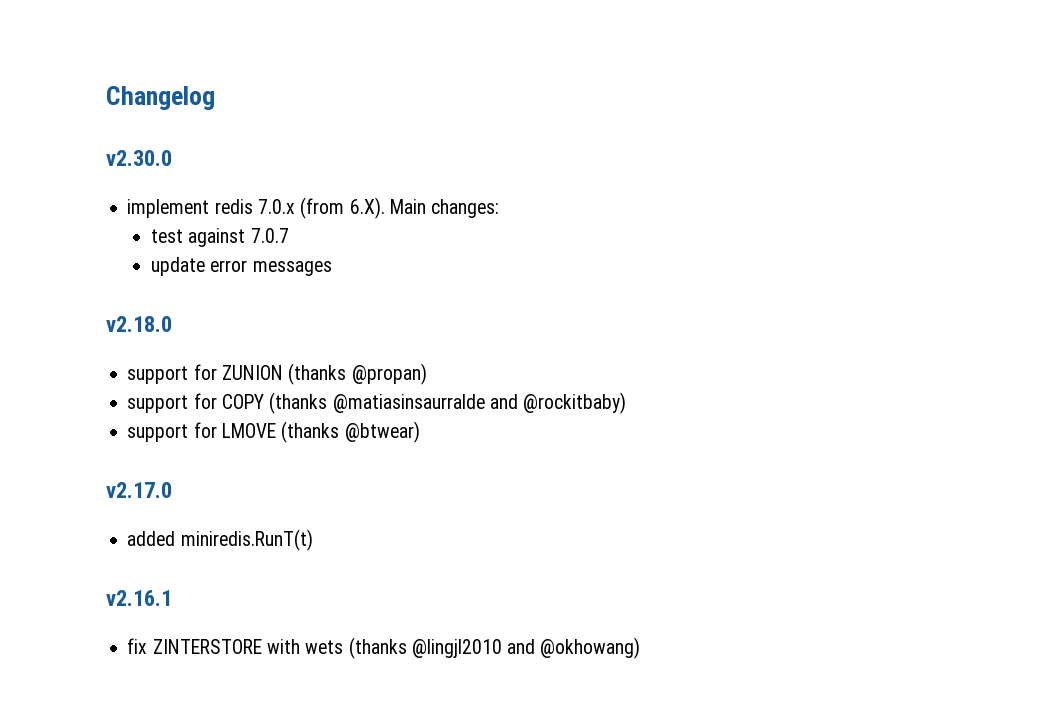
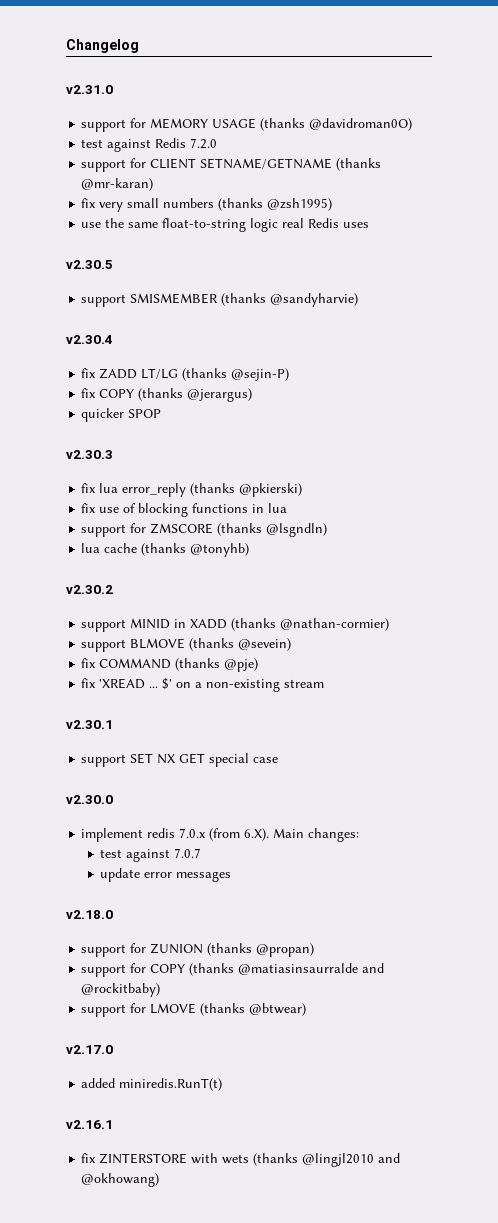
+ v2.31.0
+ support for MEMORY USAGE (thanks @davidroman0O)
+ test against Redis 7.2.0
+ support for CLIENT SETNAME/GETNAME (thanks @mr-karan)
+ fix very small numbers (thanks @zsh1995)
+ use the same float-to-string logic real Redis uses
+ v2.30.5
+ support SMISMEMBER (thanks @sandyharvie)
+ v2.30.4
+ fix ZADD LT/LG (thanks @sejin-P)
+ fix COPY (thanks @jerargus)
+ quicker SPOP
+ v2.30.3
+ fix lua error_reply (thanks @pkierski)
+ fix use of blocking functions in lua
+ support for ZMSCORE (thanks @lsgndln)
+ lua cache (thanks @tonyhb)
+ v2.30.2
+ support MINID in XADD (thanks @nathan-cormier)
+ support BLMOVE (thanks @sevein)
+ fix COMMAND (thanks @pje)
+ fix 'XREAD ... $' on a non-existing stream
+ v2.30.1
+ support SET NX GET special case

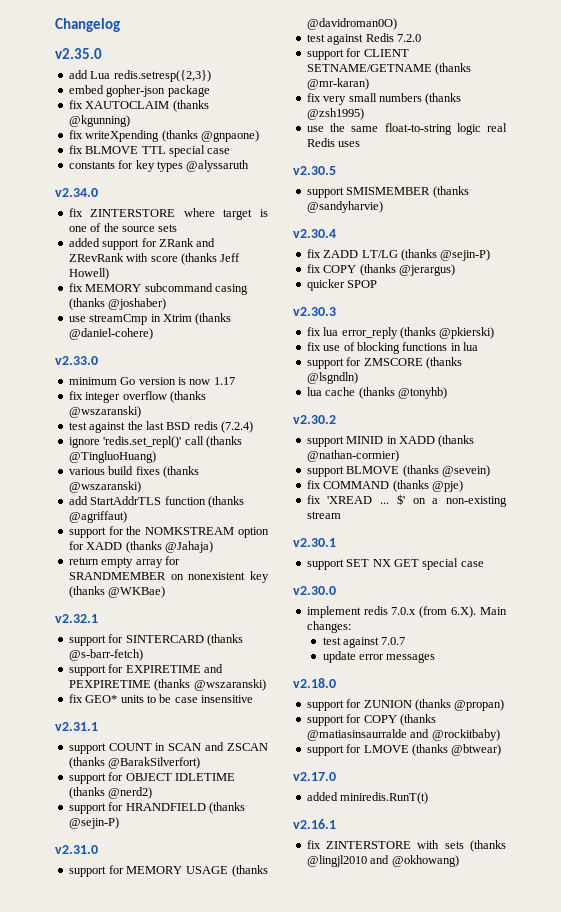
+ v2.35.0
+ add Lua redis.setresp({2,3})
+ embed gopher-json package
+ fix XAUTOCLAIM (thanks @kgunning)
+ fix writeXpending (thanks @gnpaone)
+ fix BLMOVE TTL special case
+ constants for key types @alyssaruth
+ v2.34.0
+ fix ZINTERSTORE where target is one of the source sets
+ added support for ZRank and ZRevRank with score (thanks Jeff Howell)
+ fix MEMORY subcommand casing (thanks @joshaber)
+ use streamCmp in Xtrim (thanks @daniel-cohere)
+ v2.33.0
+ minimum Go version is now 1.17
+ fix integer overflow (thanks @wszaranski)
+ test against the last BSD redis (7.2.4)
+ ignore 'redis.set_repl()' call (thanks @TingluoHuang)
+ various build fixes (thanks @wszaranski)
+ add StartAddrTLS function (thanks @agriffaut)
+ support for the NOMKSTREAM option for XADD (thanks @Jahaja)
+ return empty array for SRANDMEMBER on nonexistent key (thanks @WKBae)
+ v2.32.1
+ support for SINTERCARD (thanks @s-barr-fetch)
+ support for EXPIRETIME and PEXPIRETIME (thanks @wszaranski)
+ fix GEO* units to be case insensitive
+ v2.31.1
+ support COUNT in SCAN and ZSCAN (thanks @BarakSilverfort)
+ support for OBJECT IDLETIME (thanks @nerd2)
+ support for HRANDFIELD (thanks @sejin-P)
- fix ZINTERSTORE with wets (thanks @lingjl2010 and @okhowang)
+ fix ZINTERSTORE with sets (thanks @lingjl2010 and @okhowang)

